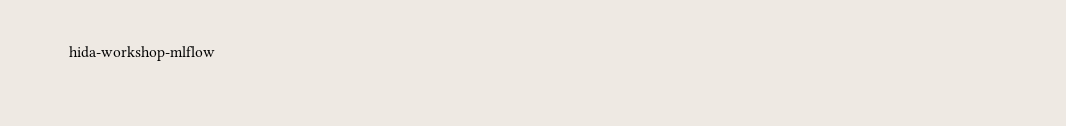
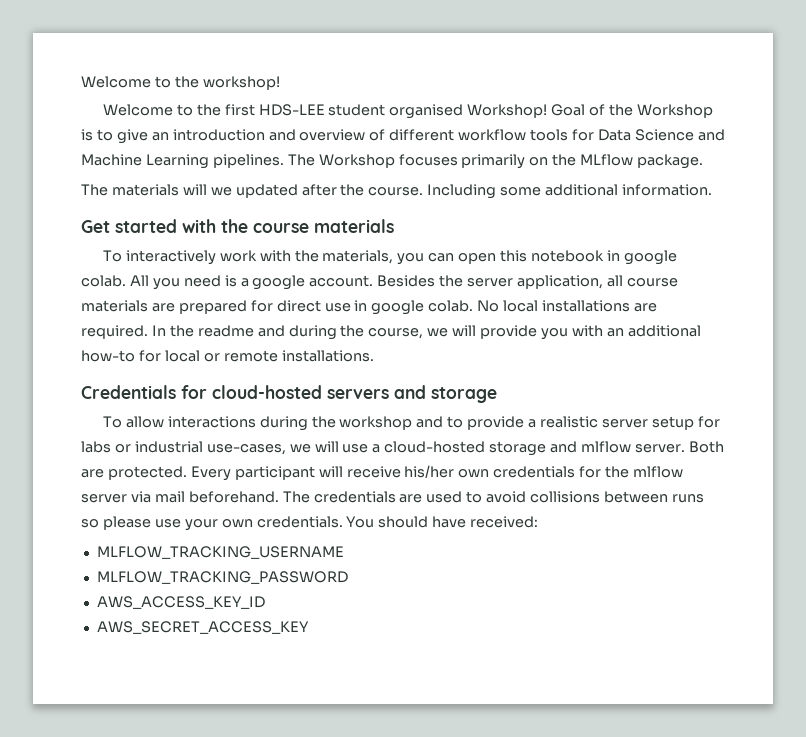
- hida-workshop-mlflow
+ Welcome to the workshop!
+ Welcome to the first HDS-LEE student organised Workshop! Goal of the Workshop is to give an introduction and overview of different workflow tools for Data Science and Machine Learning pipelines. The Workshop focuses primarily on the MLflow package.
+ The materials will we updated after the course. Including some additional information.
+ Get started with the course materials
+ To interactively work with the materials, you can open this notebook in google colab. All you need is a google account. Besides the server application, all course materials are prepared for direct use in google colab. No local installations are required. In the readme and during the course, we will provide you with an additional how-to for local or remote installations.
+ Credentials for cloud-hosted servers and storage
+ To allow interactions during the workshop and to provide a realistic server setup for labs or industrial use-cases, we will use a cloud-hosted storage and mlflow server. Both are protected. Every participant will receive his/her own credentials for the mlflow server via mail beforehand. The credentials are used to avoid collisions between runs so please use your own credentials. You should have received:
+ MLFLOW_TRACKING_USERNAME
+ MLFLOW_TRACKING_PASSWORD
+ AWS_ACCESS_KEY_ID
+ AWS_SECRET_ACCESS_KEY

